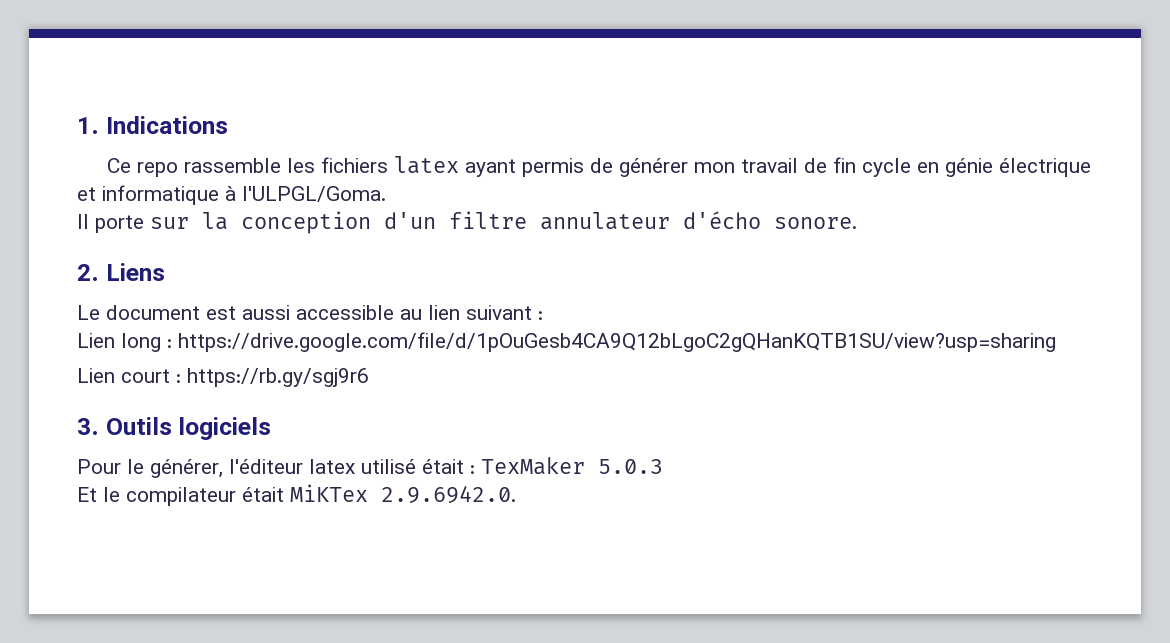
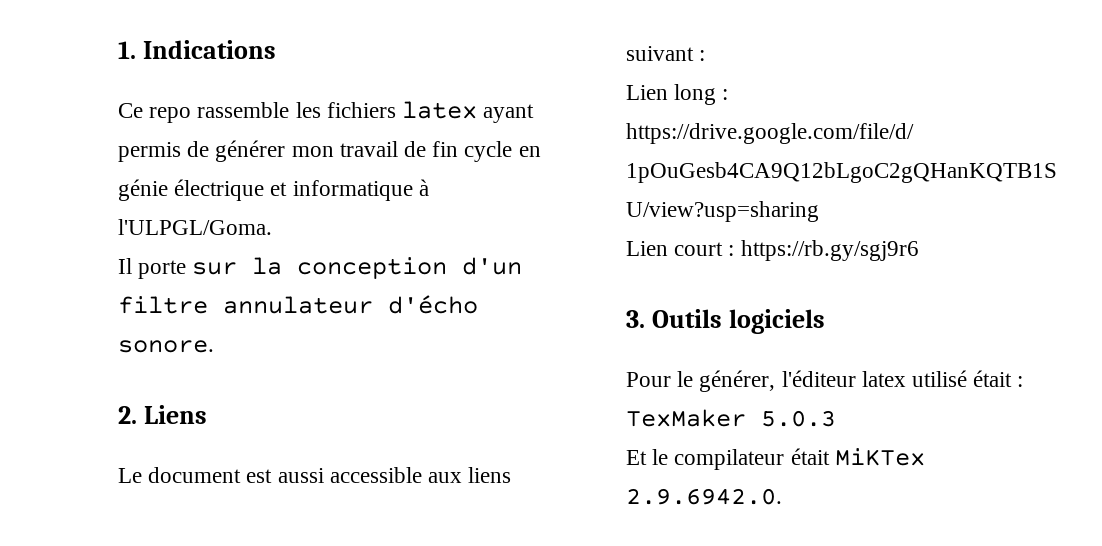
- Le document est aussi accessible au lien suivant :
+ Le document est aussi accessible aux liens suivant :

